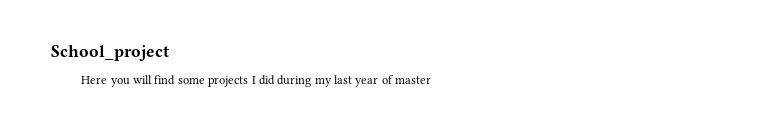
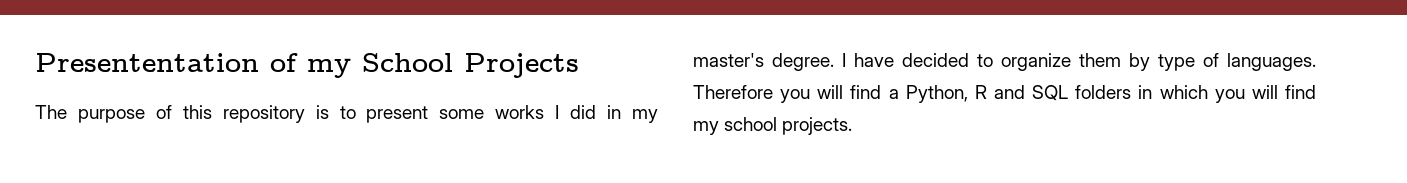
- School_project
- Here you will find some projects I did during my last year of master
+ Presententation of my School Projects
+ The purpose of this repository is to present some works I did in my master's degree. I have decided to organize them by type of languages. Therefore you will find a Python, R and SQL folders in which you will find my school projects.

